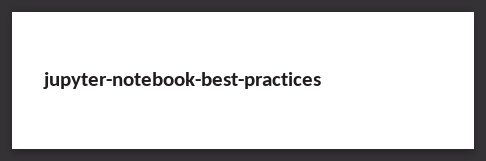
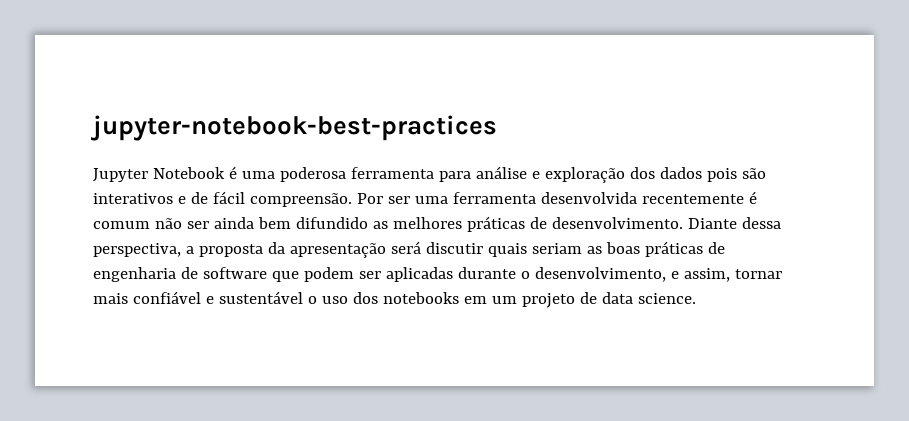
+ Jupyter Notebook é uma poderosa ferramenta para análise e exploração dos dados pois são interativos e de fácil compreensão. Por ser uma ferramenta desenvolvida recentemente é comum não ser ainda bem difundido as melhores práticas de desenvolvimento. Diante dessa perspectiva, a proposta da apresentação será discutir quais seriam as boas práticas de engenharia de software que podem ser aplicadas durante o desenvolvimento, e assim, tornar mais confiável e sustentável o uso dos notebooks em um projeto de data science.

